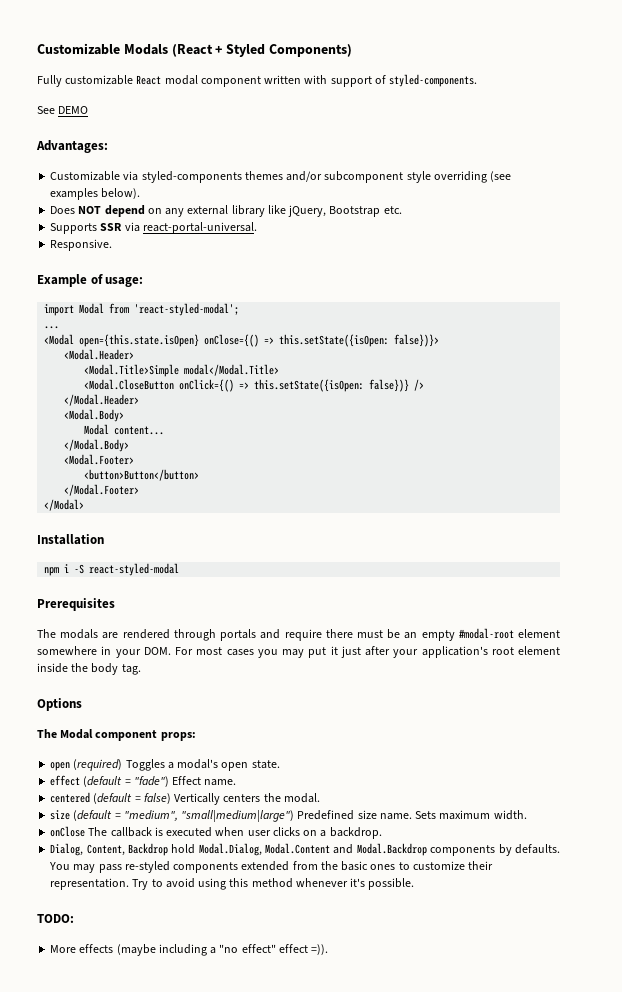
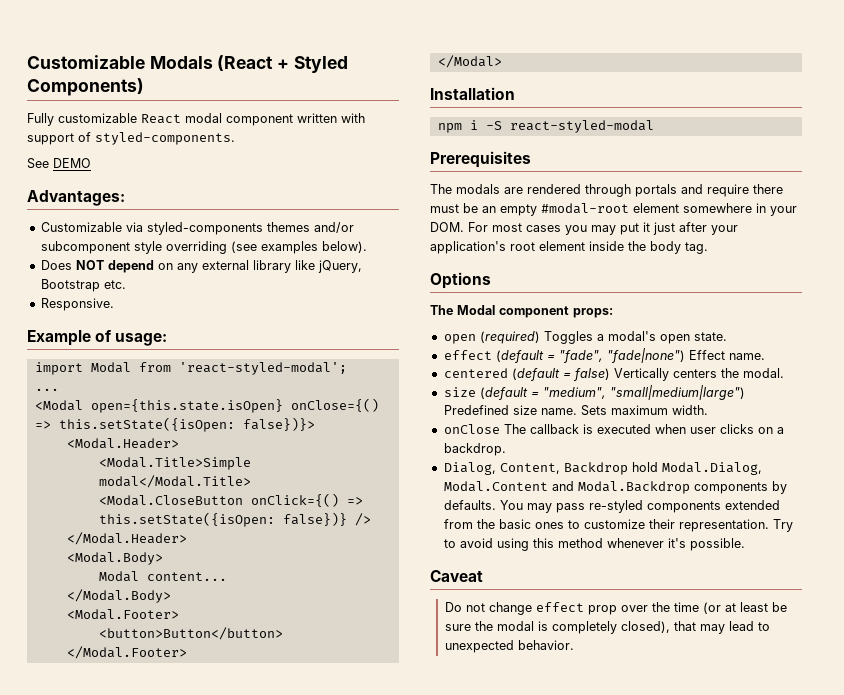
- Supports SSR via react-portal-universal.
- effect (default = "fade") Effect name.
+ effect (default = "fade", "fade|none") Effect name.
- TODO:
- More effects (maybe including a "no effect" effect =)).
+ Caveat
+ Do not change effect prop over the time (or at least be sure the modal is completely closed), that may lead to unexpected behavior.

